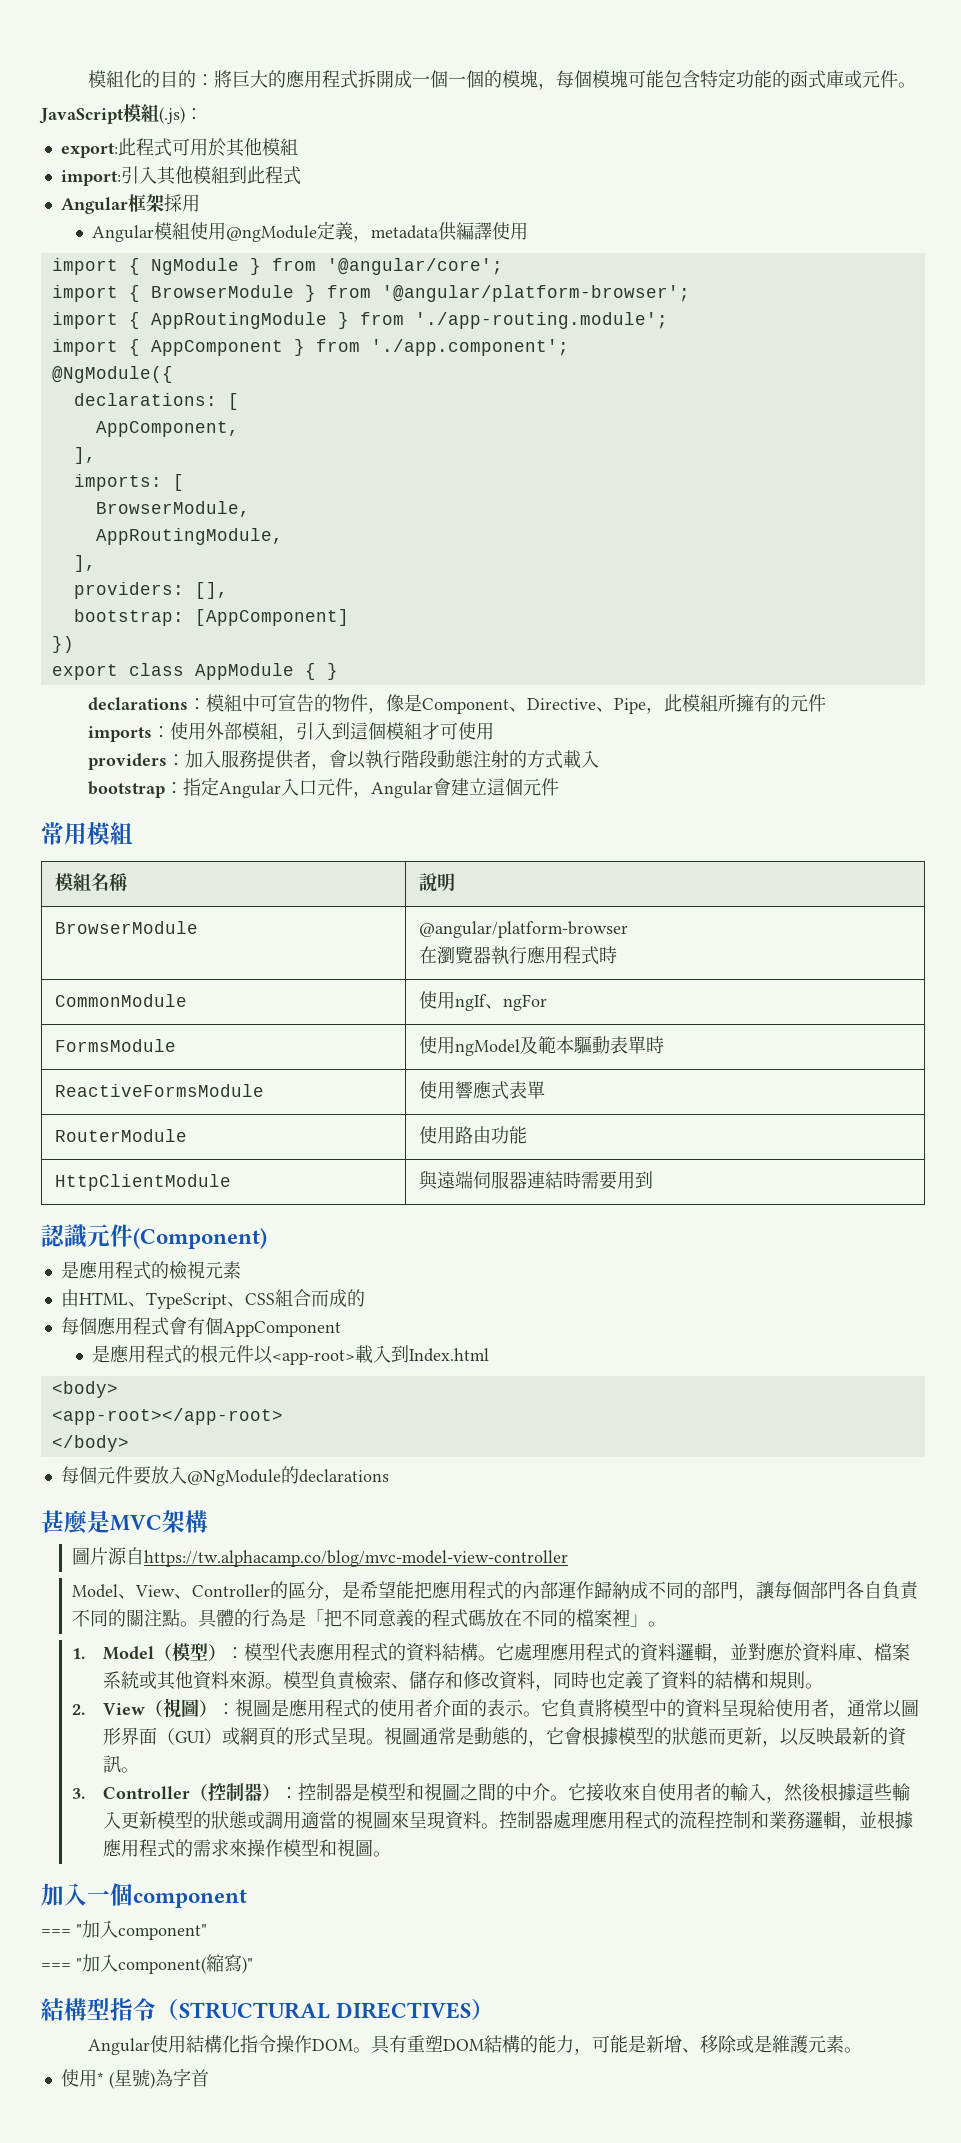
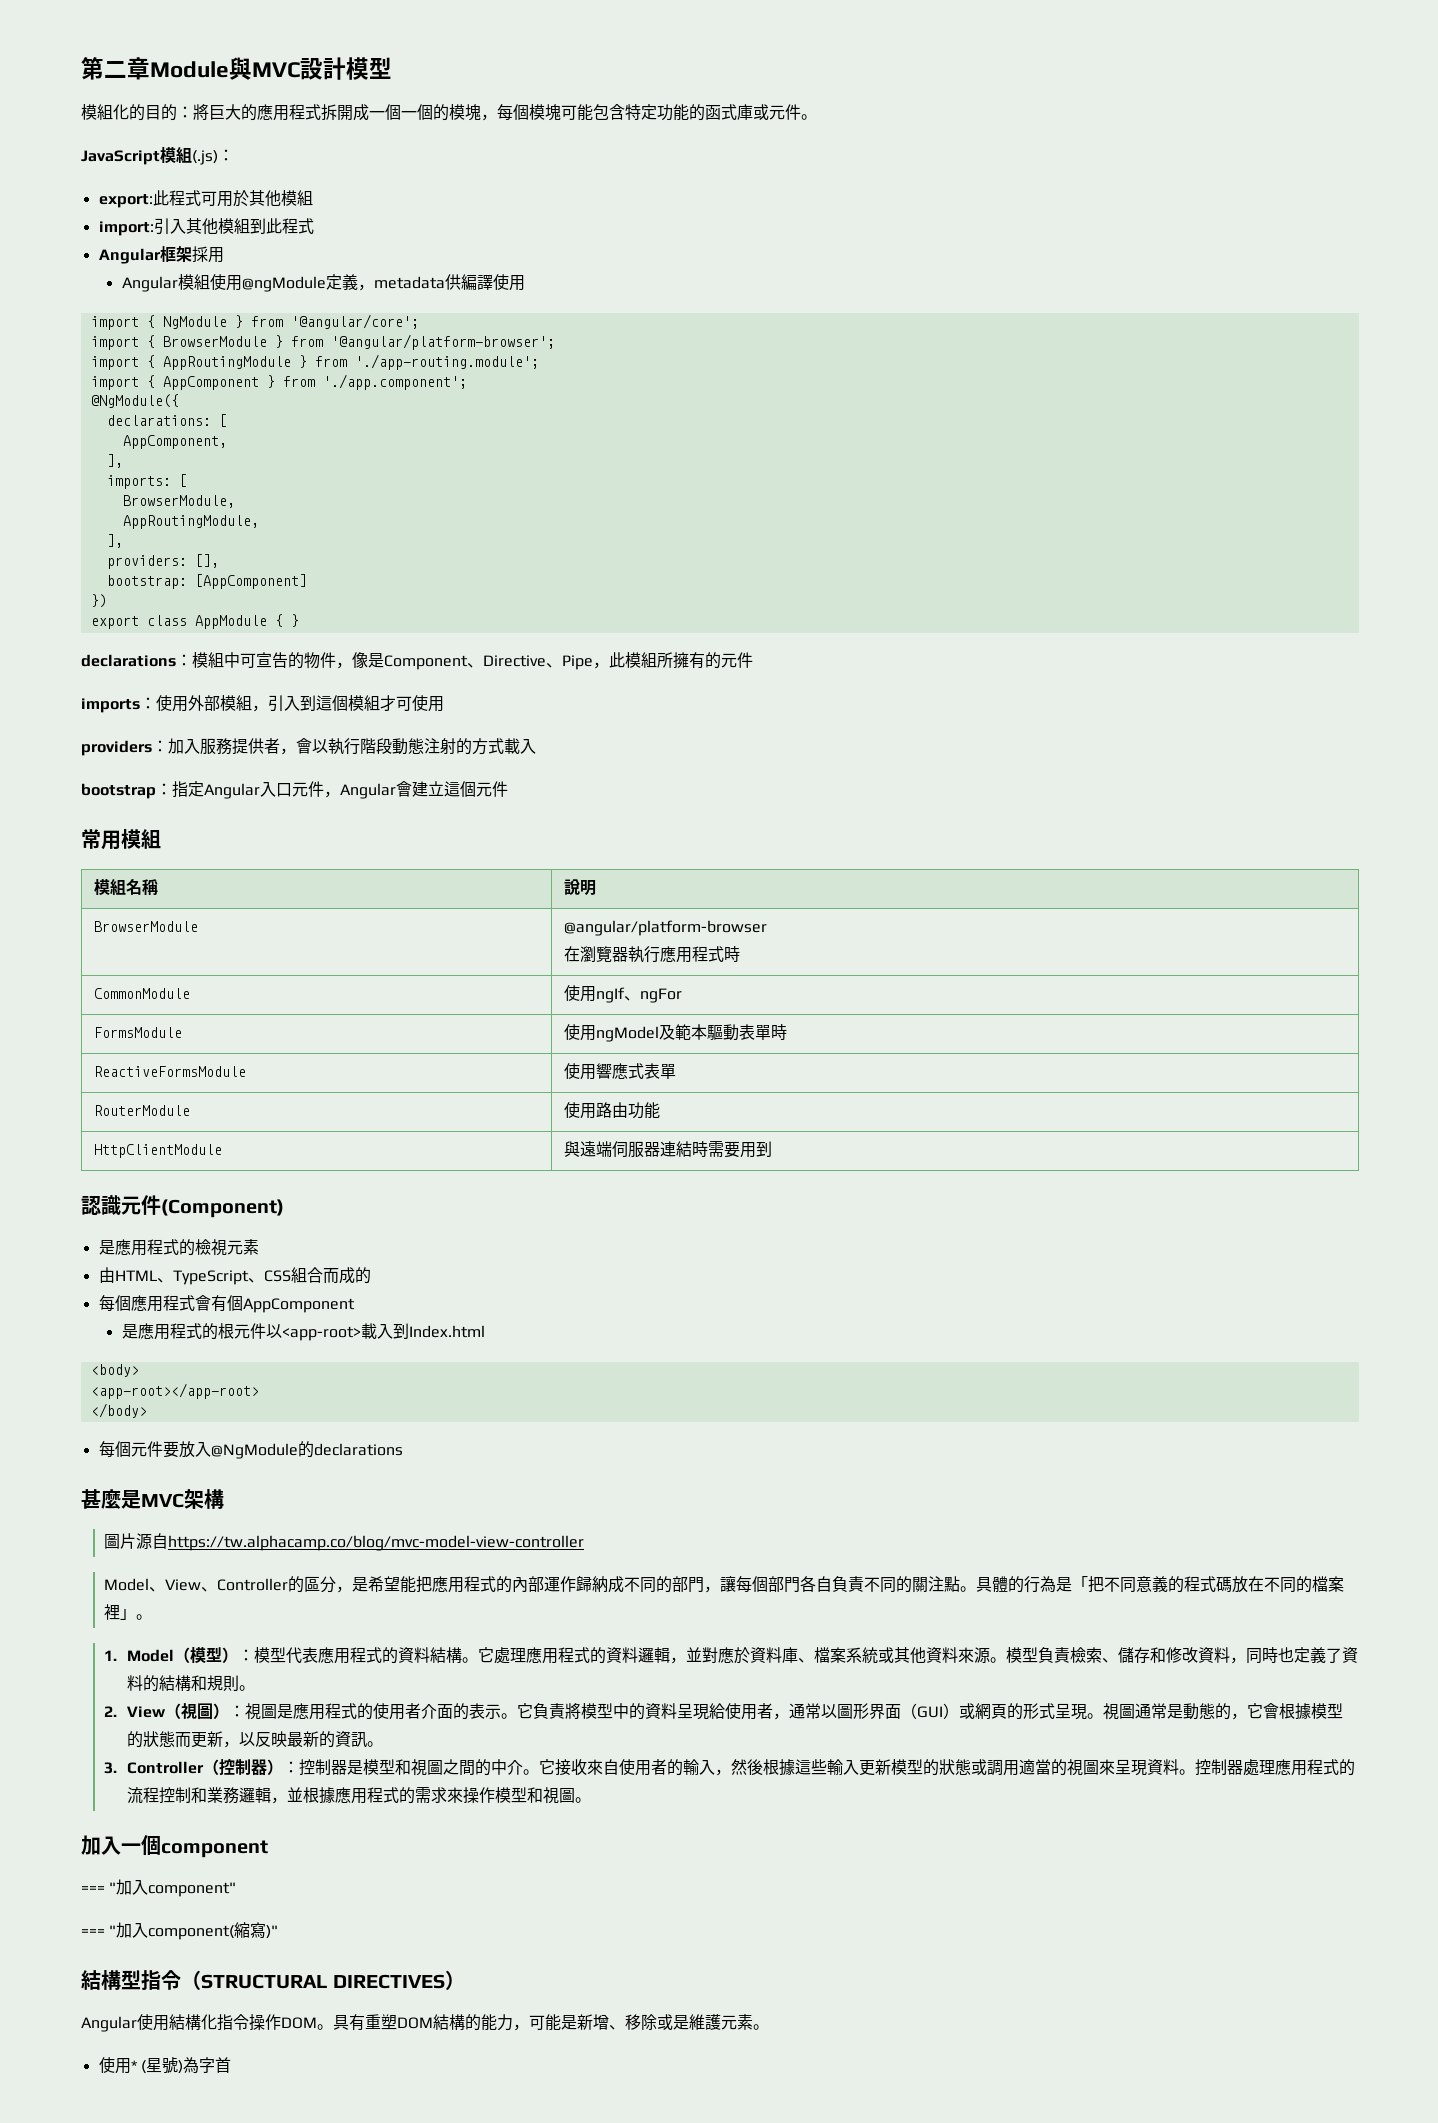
+ 第二章Module與MVC設計模型

